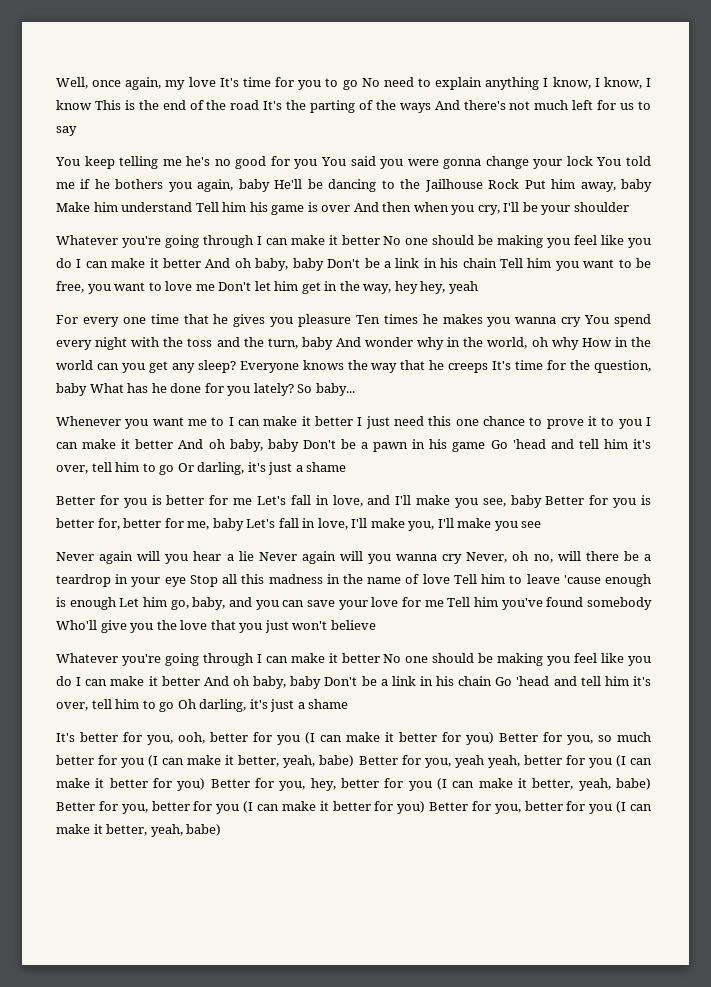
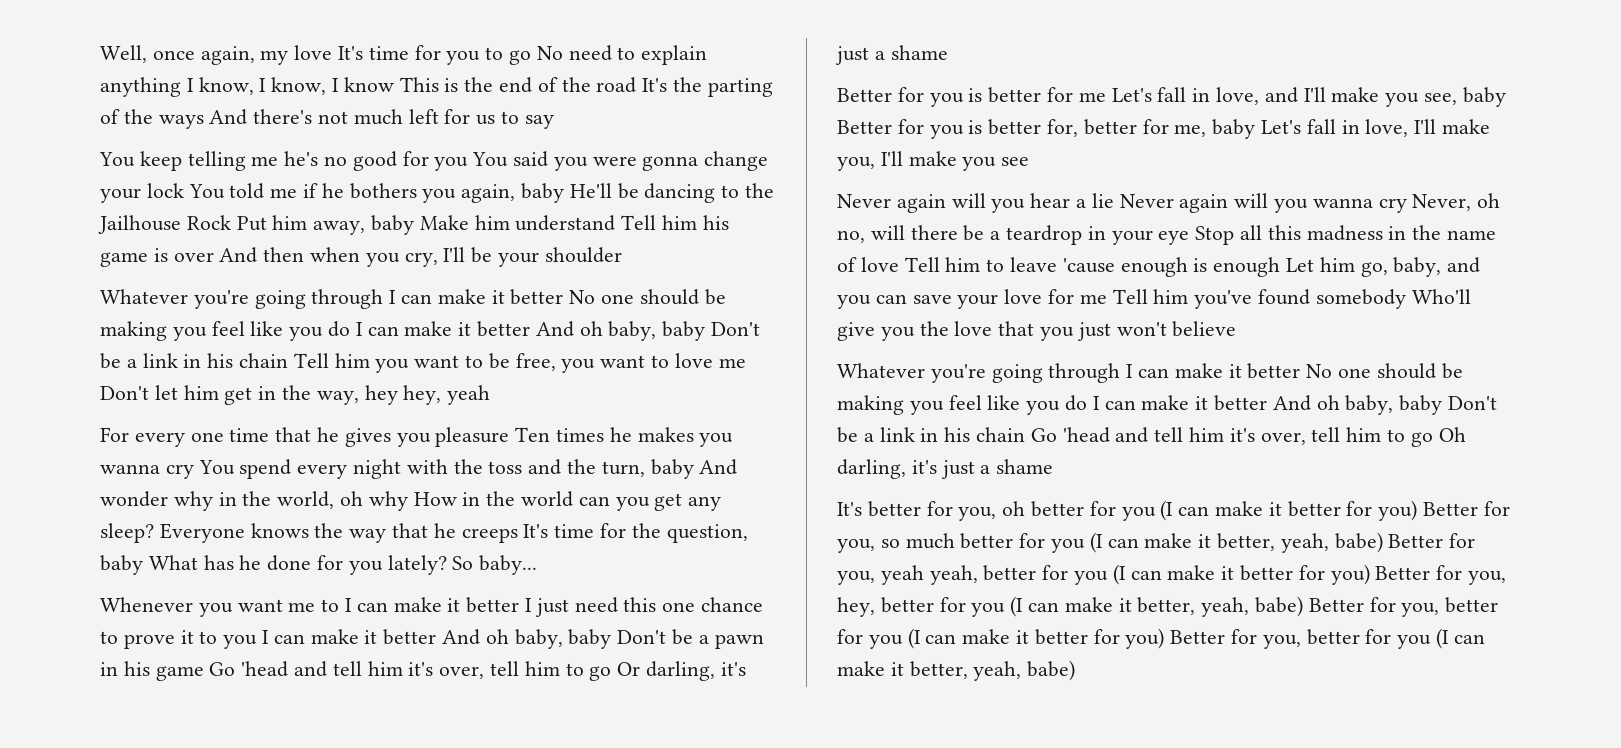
- It's better for you, ooh, better for you (I can make it better for you) Better for you, so much better for you (I can make it better, yeah, babe) Better for you, yeah yeah, better for you (I can make it better for you) Better for you, hey, better for you (I can make it better, yeah, babe) Better for you, better for you (I can make it better for you) Better for you, better for you (I can make it better, yeah, babe)
+ It's better for you, oh better for you (I can make it better for you) Better for you, so much better for you (I can make it better, yeah, babe) Better for you, yeah yeah, better for you (I can make it better for you) Better for you, hey, better for you (I can make it better, yeah, babe) Better for you, better for you (I can make it better for you) Better for you, better for you (I can make it better, yeah, babe)

